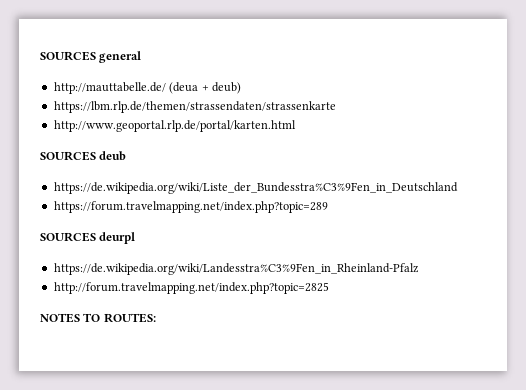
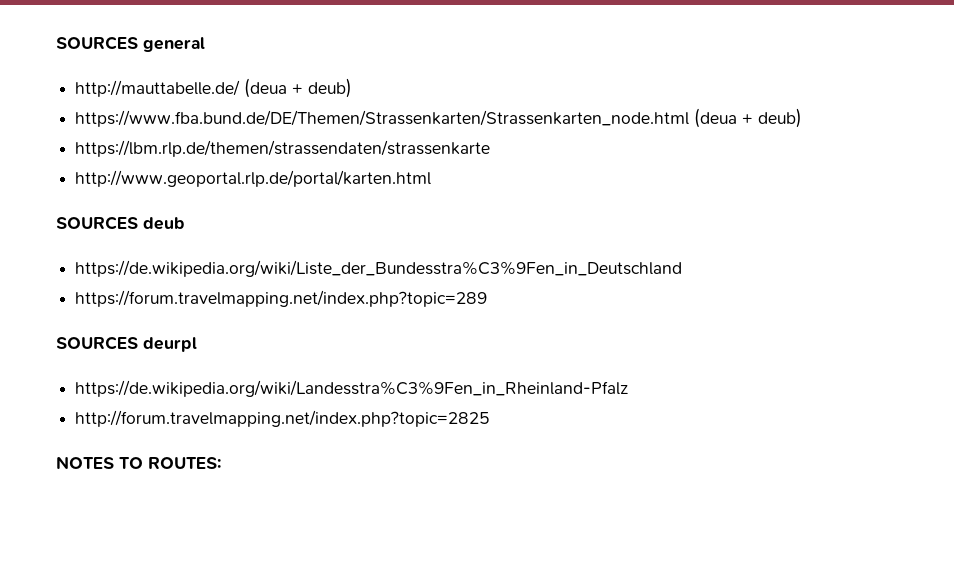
+ https://www.fba.bund.de/DE/Themen/Strassenkarten/Strassenkarten_node.html (deua + deub)

